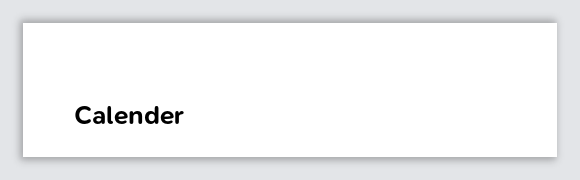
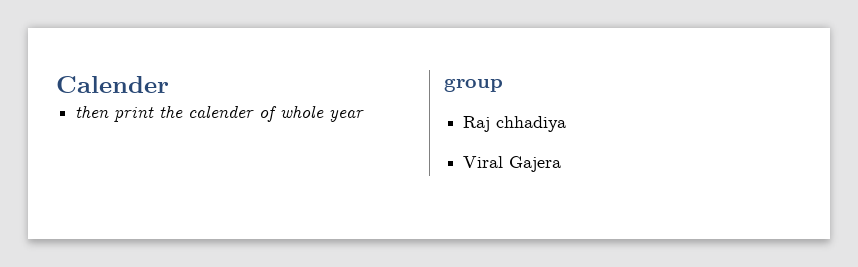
+ then print the calender of whole year
+ group
+ Raj chhadiya
+ Viral Gajera

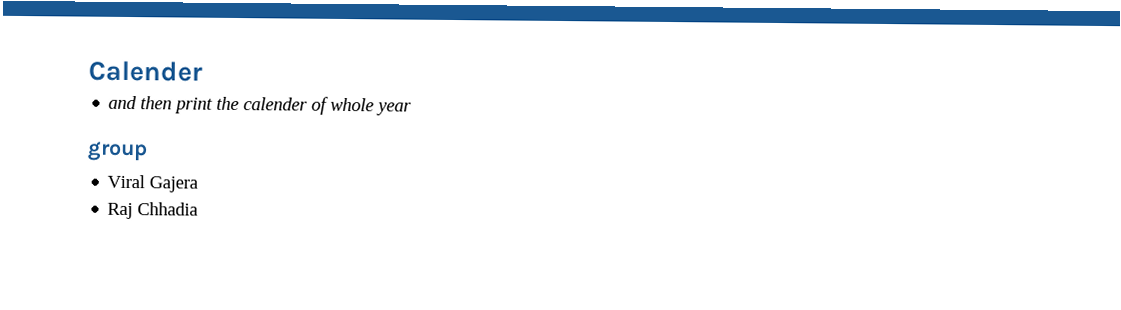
- then print the calender of whole year
+ and then print the calender of whole year
- Raj chhadiya
+ Raj Chhadia

